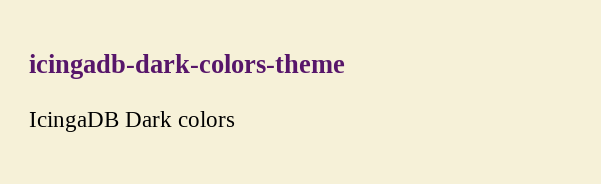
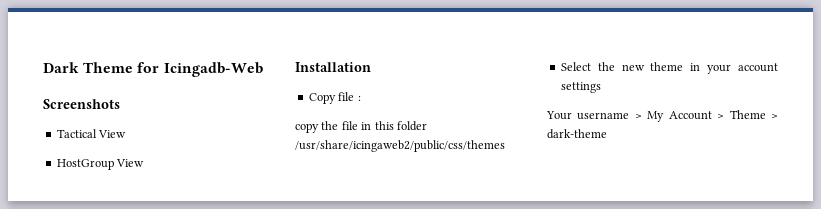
- icingadb-dark-colors-theme
- IcingaDB Dark colors
+ Dark Theme for Icingadb-Web
+ Screenshots
+ Tactical View
+ HostGroup View
+ Installation
+ Copy file :
+ copy the file in this folder /usr/share/icingaweb2/public/css/themes
+ Select the new theme in your account settings
+ Your username > My Account > Theme > dark-theme

